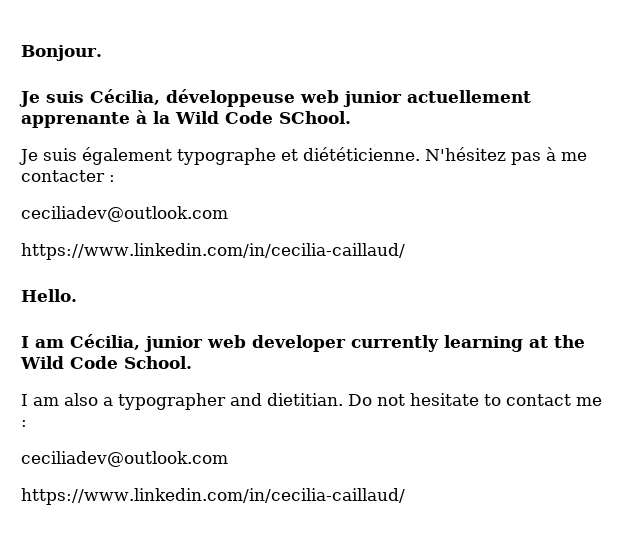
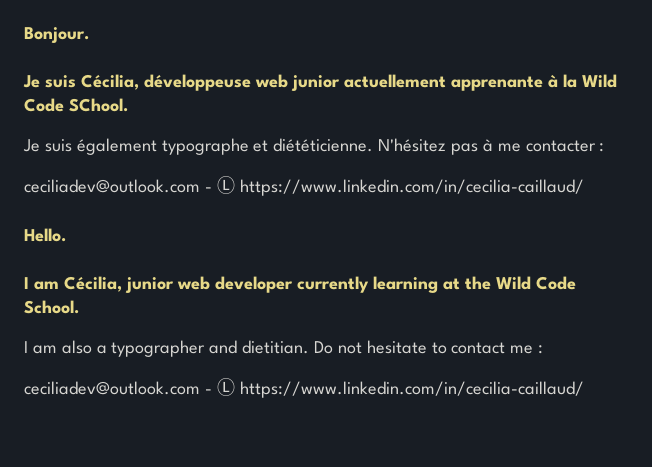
  N'hésitez pas à me contacter :
- ceciliadev@outlook.com
- https://www.linkedin.com/in/cecilia-caillaud/
+ ceciliadev@outlook.com - Ⓛ https://www.linkedin.com/in/cecilia-caillaud/
  Do not hesitate to contact me :
- ceciliadev@outlook.com
- https://www.linkedin.com/in/cecilia-caillaud/
+ ceciliadev@outlook.com - Ⓛ https://www.linkedin.com/in/cecilia-caillaud/

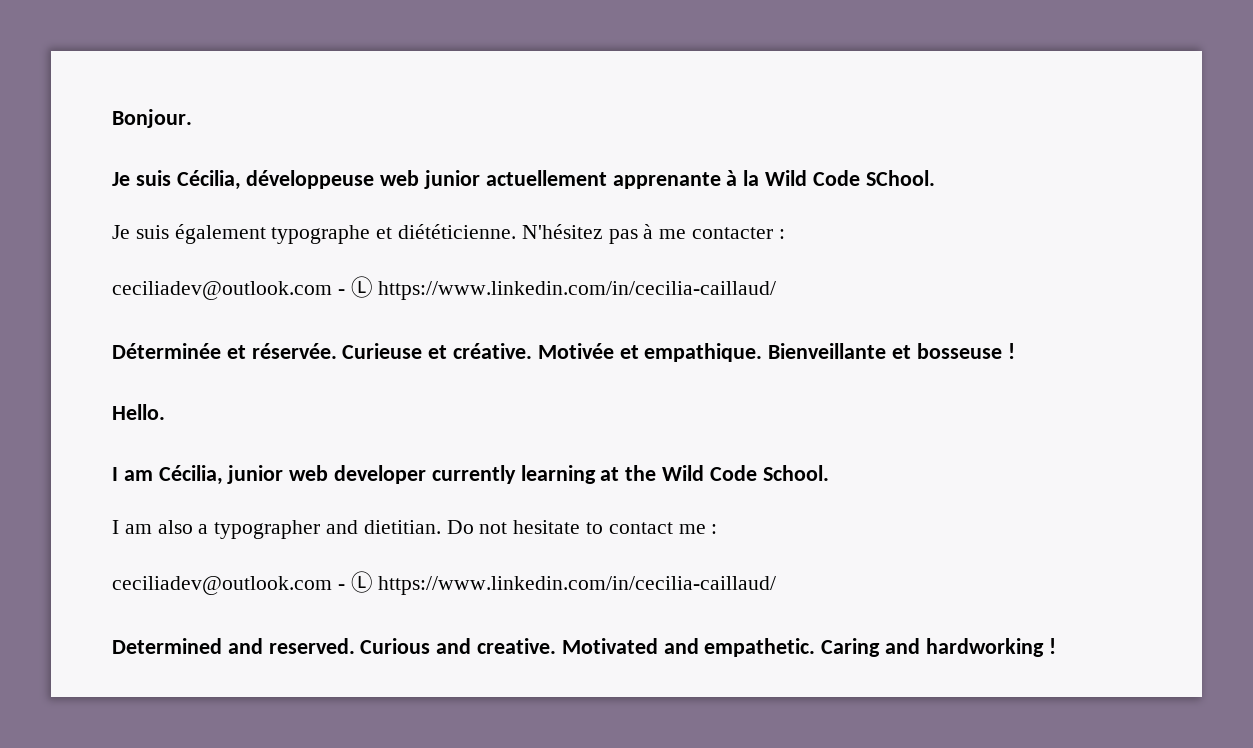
+ Déterminée et réservée. Curieuse et créative. Motivée et empathique. Bienveillante et bosseuse !
+ Determined and reserved. Curious and creative. Motivated and empathetic. Caring and hardworking !

